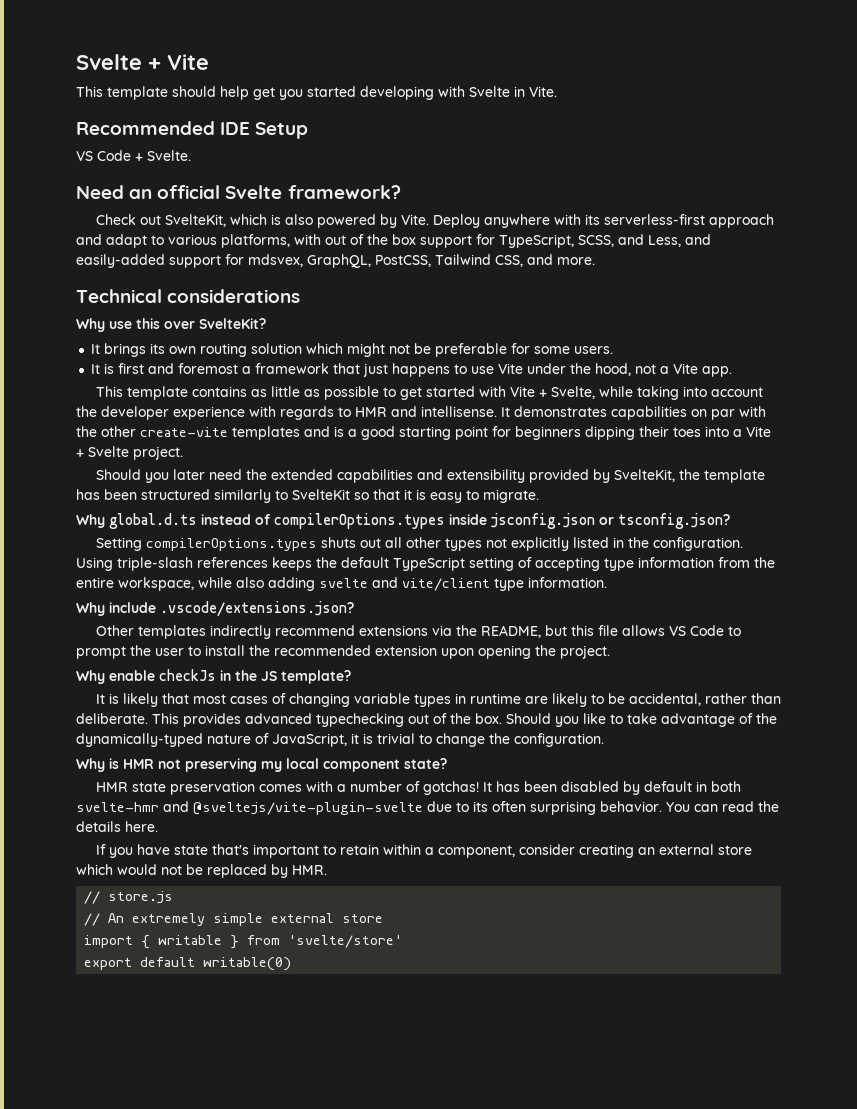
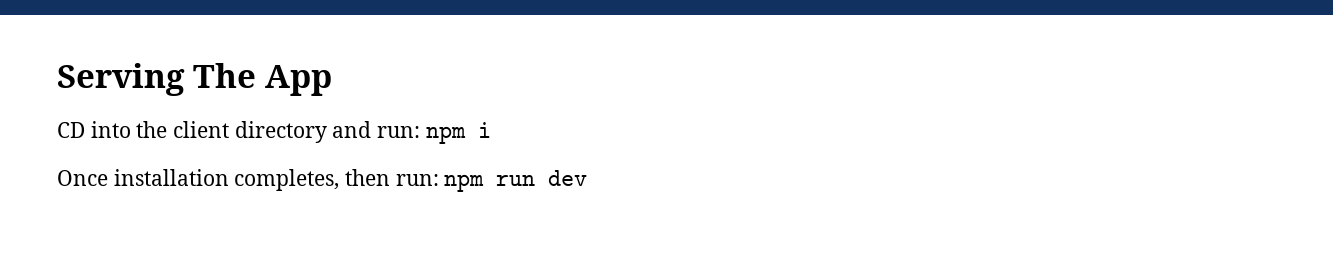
- Svelte + Vite
- This template should help get you started developing with Svelte in Vite.
- Recommended IDE Setup
- VS Code + Svelte.
- Need an official Svelte framework?
- Check out SvelteKit, which is also powered by Vite. Deploy anywhere with its serverless-first approach and adapt to various platforms, with out of the box support for TypeScript, SCSS, and Less, and easily-added support for mdsvex, GraphQL, PostCSS, Tailwind CSS, and more.
- Technical considerations
- Why use this over SvelteKit?
- It brings its own routing solution which might not be preferable for some users.
- It is first and foremost a framework that just happens to use Vite under the hood, not a Vite app.
- This template contains as little as possible to get started with Vite + Svelte, while taking into account the developer experience with regards to HMR and intellisense. It demonstrates capabilities on par with the other create-vite templates and is a good starting point for beginners dipping their toes into a Vite + Svelte project.
- Should you later need the extended capabilities and extensibility provided by SvelteKit, the template has been structured similarly to SvelteKit so that it is easy to migrate.
- Why global.d.ts instead of compilerOptions.types inside jsconfig.json or tsconfig.json?
- Setting compilerOptions.types shuts out all other types not explicitly listed in the configuration. Using triple-slash references keeps the default TypeScript setting of accepting type information from the entire workspace, while also adding svelte and vite/client type information.
- Why include .vscode/extensions.json?
- Other templates indirectly recommend extensions via the README, but this file allows VS Code to prompt the user to install the recommended extension upon opening the project.
- Why enable checkJs in the JS template?
- It is likely that most cases of changing variable types in runtime are likely to be accidental, rather than deliberate. This provides advanced typechecking out of the box. Should you like to take advantage of the dynamically-typed nature of JavaScript, it is trivial to change the configuration.
- Why is HMR not preserving my local component state?
- HMR state preservation comes with a number of gotchas! It has been disabled by default in both svelte-hmr and @sveltejs/vite-plugin-svelte due to its often surprising behavior. You can read the details here.
- If you have state that's important to retain within a component, consider creating an external store which would not be replaced by HMR.
- // store.js
- // An extremely simple external store
- import { writable } from 'svelte/store'
- export default writable(0)
+ Serving The App
+ CD into the client directory and run: npm i
+ Once installation completes, then run: npm run dev

